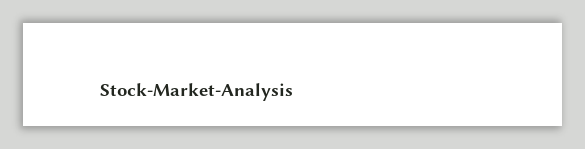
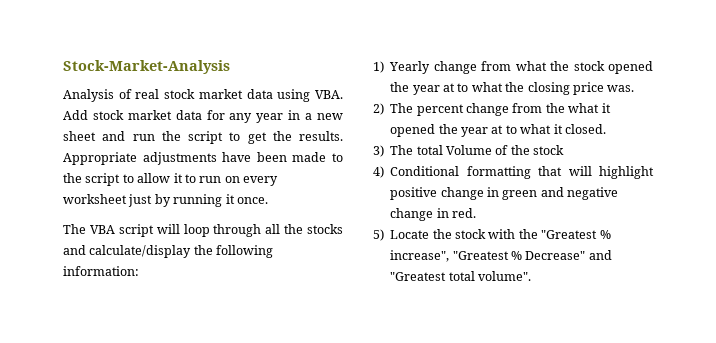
+ Analysis of real stock market data using VBA. Add stock market data for any year in a new sheet and run the script to get the results. Appropriate adjustments have been made to the script to allow it to run on every worksheet just by running it once.
+ The VBA script will loop through all the stocks and calculate/display the following information:
+ 1) Yearly change from what the stock opened the year at to what the closing price was.
+ 2) The percent change from the what it opened the year at to what it closed.
+ 3) The total Volume of the stock
+ 4) Conditional formatting that will highlight positive change in green and negative change in red.
+ 5) Locate the stock with the "Greatest % increase", "Greatest % Decrease" and "Greatest total volume".

